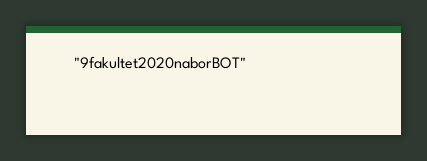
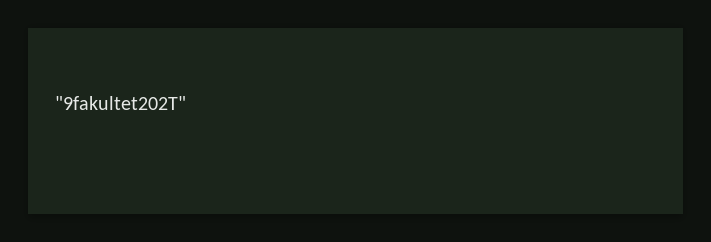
- "9fakultet2020naborBOT"
+ "9fakultet202T"

